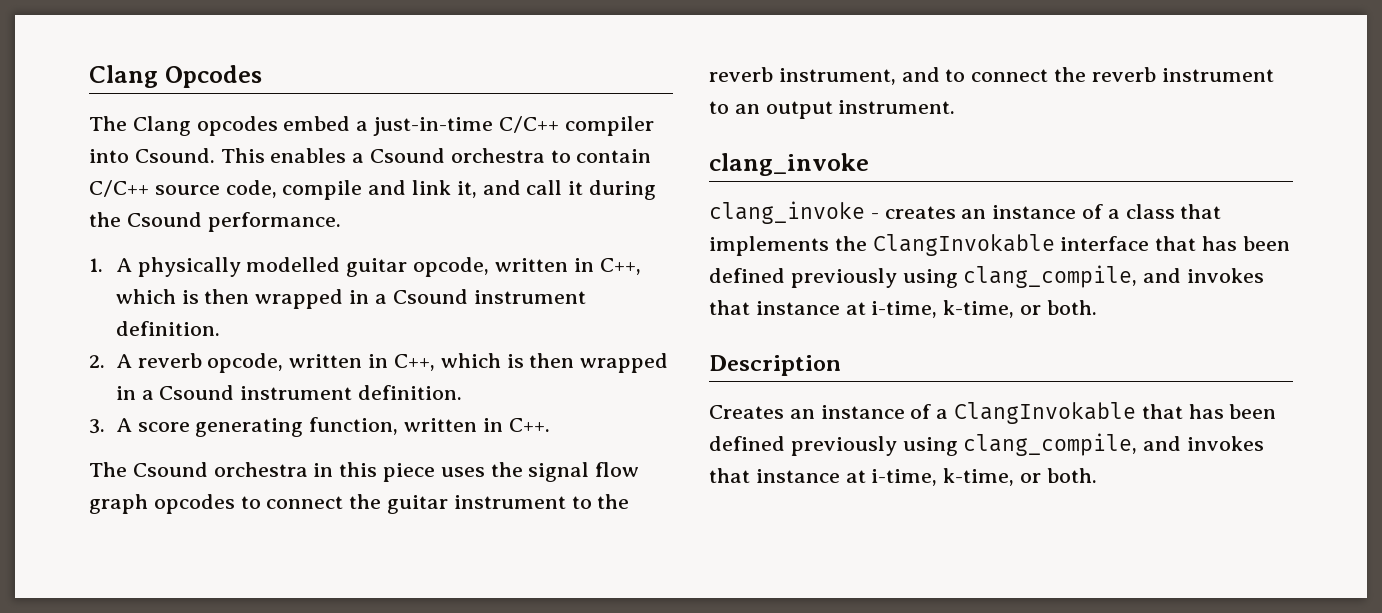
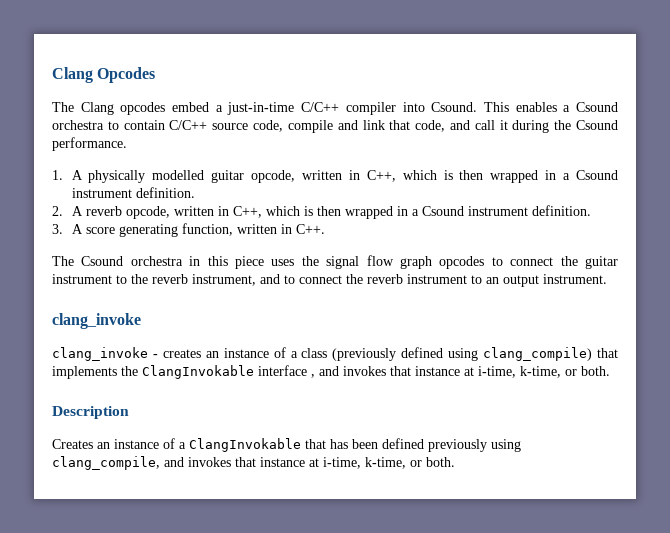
- This enables a Csound orchestra to contain C/C++ source code, compile and link it, and call it during the Csound performance.
+ This enables a Csound orchestra to contain C/C++ source code, compile and link that code, and call it during the Csound performance.
- clang_invoke - creates an instance of a class that implements the ClangInvokable interface that has been defined previously using clang_compile, and invokes that instance at i-time, k-time, or both.
+ clang_invoke - creates an instance of a class (previously defined using clang_compile) that implements the ClangInvokable interface , and invokes that instance at i-time, k-time, or both.

